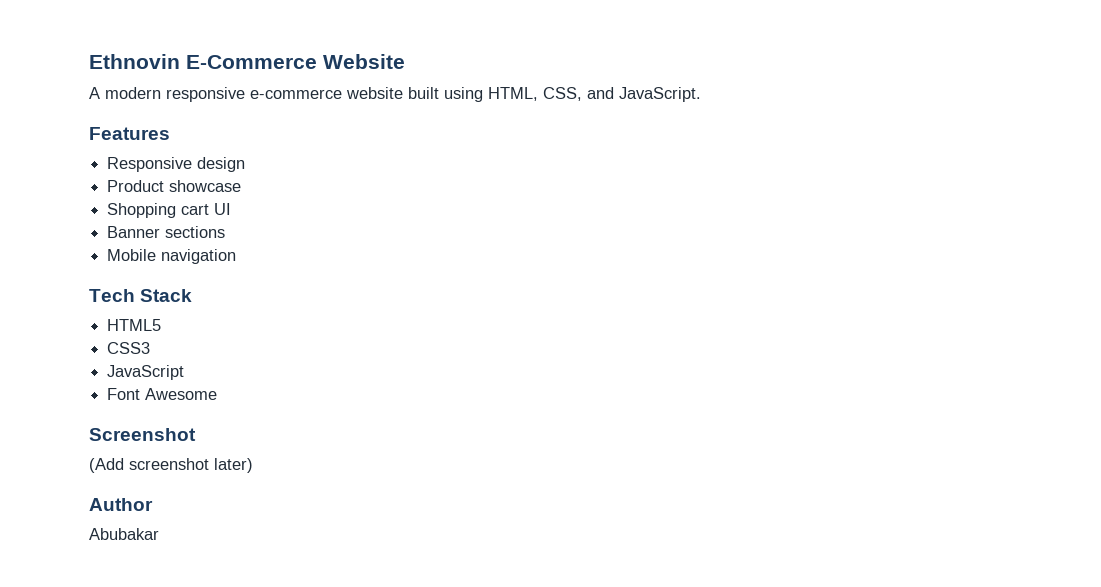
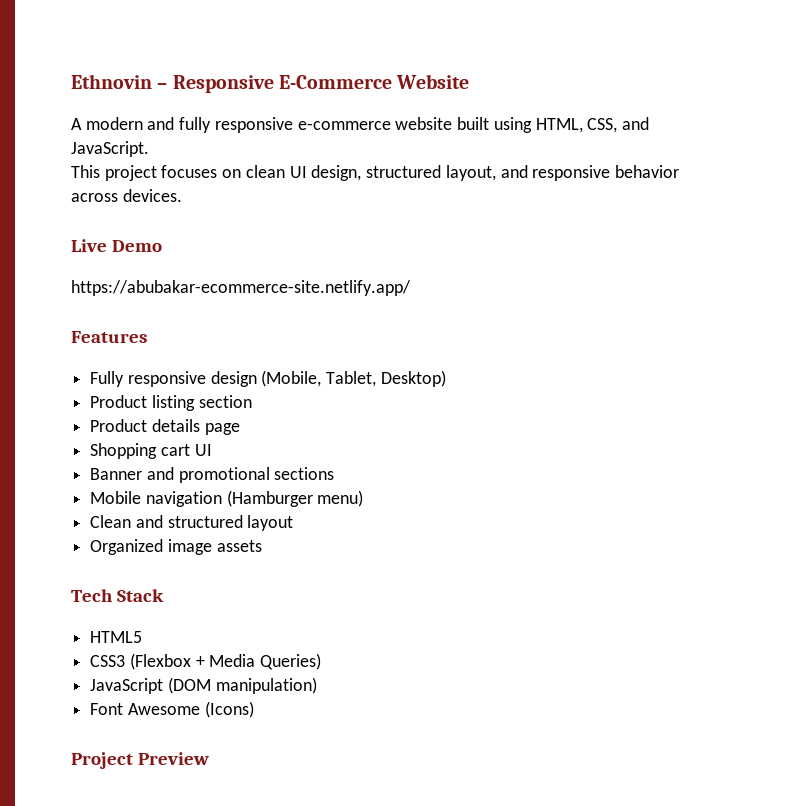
- Ethnovin E-Commerce Website
+ Ethnovin – Responsive E-Commerce Website
- A modern responsive e-commerce website built using HTML, CSS, and JavaScript.
+ A modern and fully responsive e-commerce website built using HTML, CSS, and JavaScript.
+ This project focuses on clean UI design, structured layout, and responsive behavior across devices.
+ Live Demo
+ https://abubakar-ecommerce-site.netlify.app/
- Responsive design
- Product showcase
+ Fully responsive design (Mobile, Tablet, Desktop)
+ Product listing section
+ Product details page
- Banner sections
+ Banner and promotional sections
- Mobile navigation
+ Mobile navigation (Hamburger menu)
+ Clean and structured layout
+ Organized image assets
- CSS3
+ CSS3 (Flexbox + Media Queries)
- JavaScript
+ JavaScript (DOM manipulation)
- Font Awesome
- Screenshot
- (Add screenshot later)
- Author
- Abubakar
+ Font Awesome (Icons)
+ Project Preview

